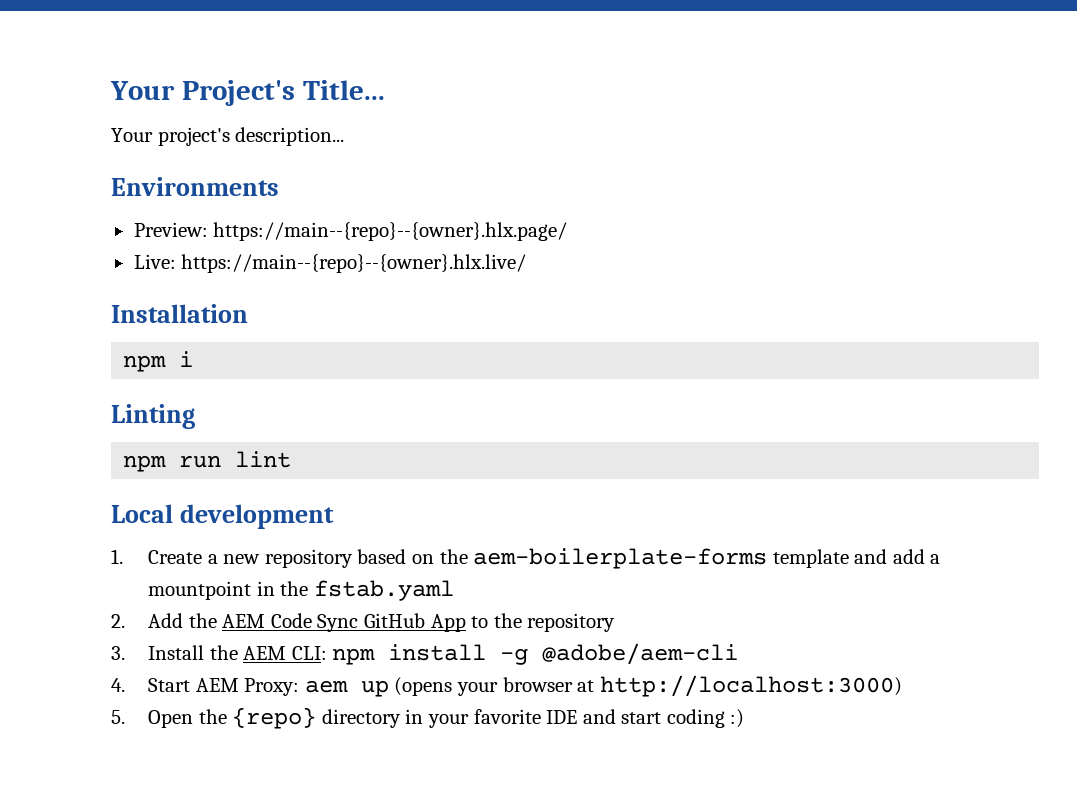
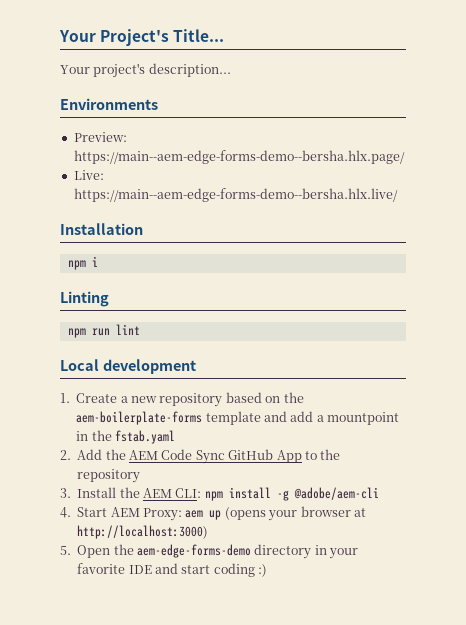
- Preview: https://main--{repo}--{owner}.hlx.page/
+ Preview: https://main--aem-edge-forms-demo--bersha.hlx.page/
- Live: https://main--{repo}--{owner}.hlx.live/
+ Live: https://main--aem-edge-forms-demo--bersha.hlx.live/
- 5. Open the {repo} directory in your favorite IDE and start coding :)
+ 5. Open the aem-edge-forms-demo directory in your favorite IDE and start coding :)

